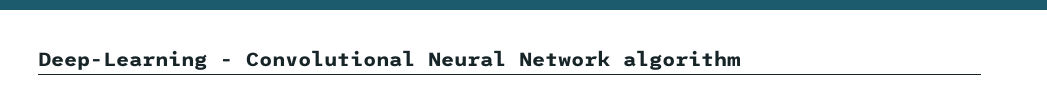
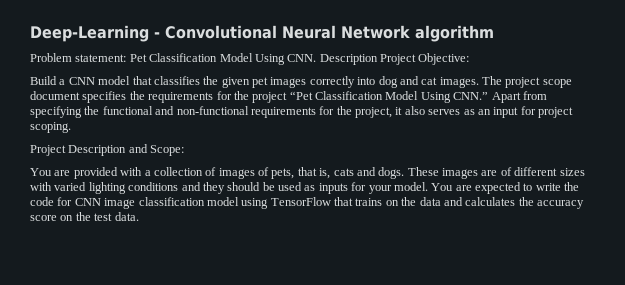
+ Problem statement: Pet Classification Model Using CNN. Description Project Objective:
+ Build a CNN model that classifies the given pet images correctly into dog and cat images. The project scope document specifies the requirements for the project “Pet Classification Model Using CNN.” Apart from specifying the functional and non-functional requirements for the project, it also serves as an input for project scoping.
+ Project Description and Scope:
+ You are provided with a collection of images of pets, that is, cats and dogs. These images are of different sizes with varied lighting conditions and they should be used as inputs for your model. You are expected to write the code for CNN image classification model using TensorFlow that trains on the data and calculates the accuracy score on the test data.

